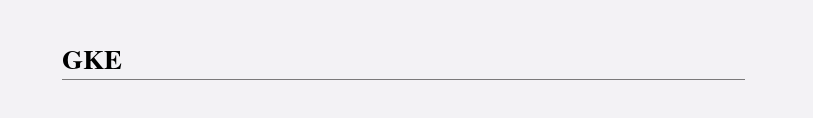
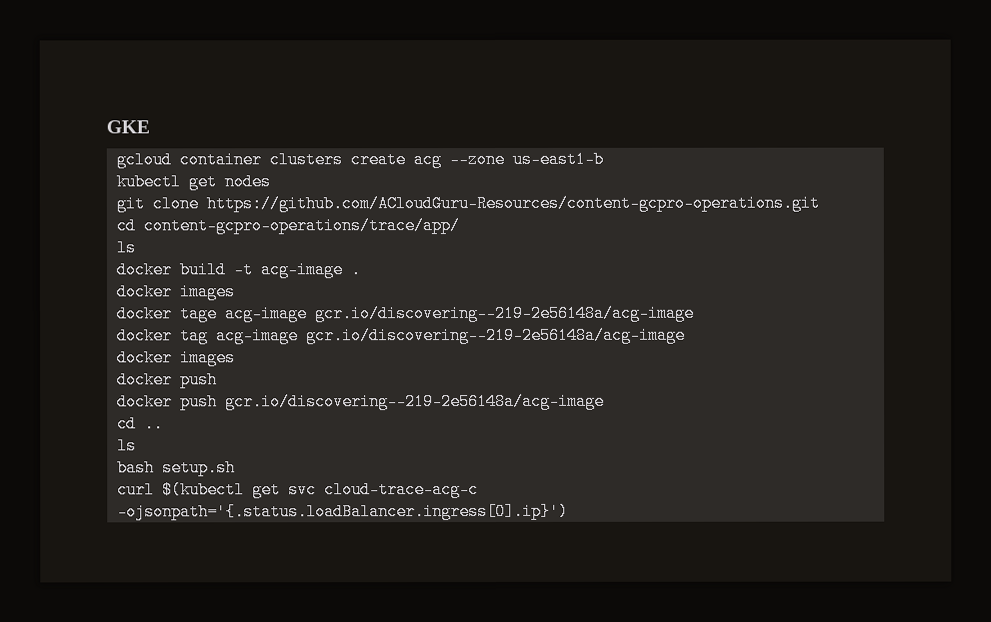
+ gcloud container clusters create acg --zone us-east1-b
+ kubectl get nodes
+ git clone https://github.com/ACloudGuru-Resources/content-gcpro-operations.git
+ cd content-gcpro-operations/trace/app/
+ ls
+ docker build -t acg-image .
+ docker images
+ docker tage acg-image gcr.io/discovering--219-2e56148a/acg-image
+ docker tag acg-image gcr.io/discovering--219-2e56148a/acg-image
+ docker images
+ docker push
+ docker push gcr.io/discovering--219-2e56148a/acg-image
+ cd ..
+ ls
+ bash setup.sh
+ curl $(kubectl get svc cloud-trace-acg-c -ojsonpath='{.status.loadBalancer.ingress[0].ip}')

